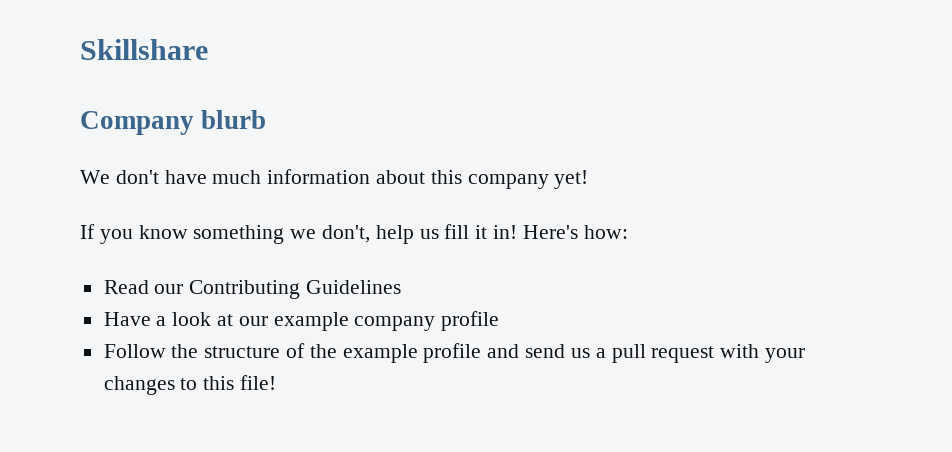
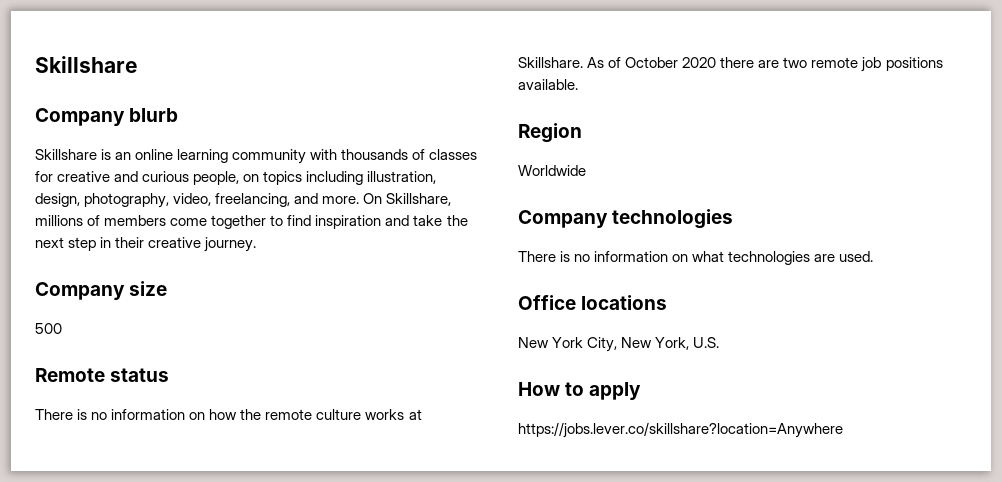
- We don't have much information about this company yet!
- If you know something we don't, help us fill it in! Here's how:
- Read our Contributing Guidelines
- Have a look at our example company profile
- Follow the structure of the example profile and send us a pull request with your changes to this file!
+ Skillshare is an online learning community with thousands of classes for creative and curious people, on topics including illustration, design, photography, video, freelancing, and more. On Skillshare, millions of members come together to find inspiration and take the next step in their creative journey.
+ Company size
+ 500
+ Remote status
+ There is no information on how the remote culture works at Skillshare. As of October 2020 there are two remote job positions available.
+ Region
+ Worldwide
+ Company technologies
+ There is no information on what technologies are used.
+ Office locations
+ New York City, New York, U.S.
+ How to apply
+ https://jobs.lever.co/skillshare?location=Anywhere

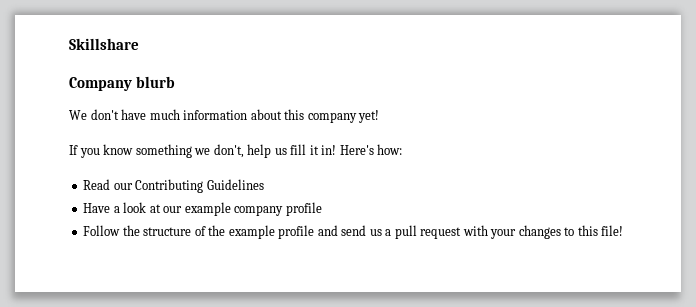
- Skillshare is an online learning community with thousands of classes for creative and curious people, on topics including illustration, design, photography, video, freelancing, and more. On Skillshare, millions of members come together to find inspiration and take the next step in their creative journey.
- Company size
- 500
- Remote status
- There is no information on how the remote culture works at Skillshare. As of October 2020 there are two remote job positions available.
- Region
- Worldwide
- Company technologies
- There is no information on what technologies are used.
- Office locations
- New York City, New York, U.S.
- How to apply
- https://jobs.lever.co/skillshare?location=Anywhere
+ We don't have much information about this company yet!
+ If you know something we don't, help us fill it in! Here's how:
+ Read our Contributing Guidelines
+ Have a look at our example company profile
+ Follow the structure of the example profile and send us a pull request with your changes to this file!

